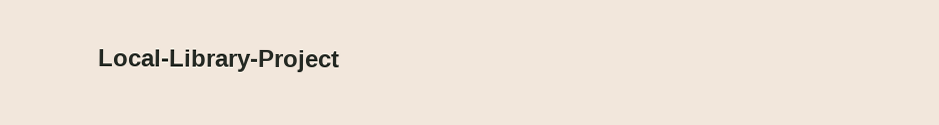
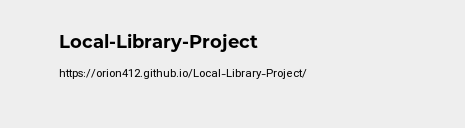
+ https://orion412.github.io/Local-Library-Project/

